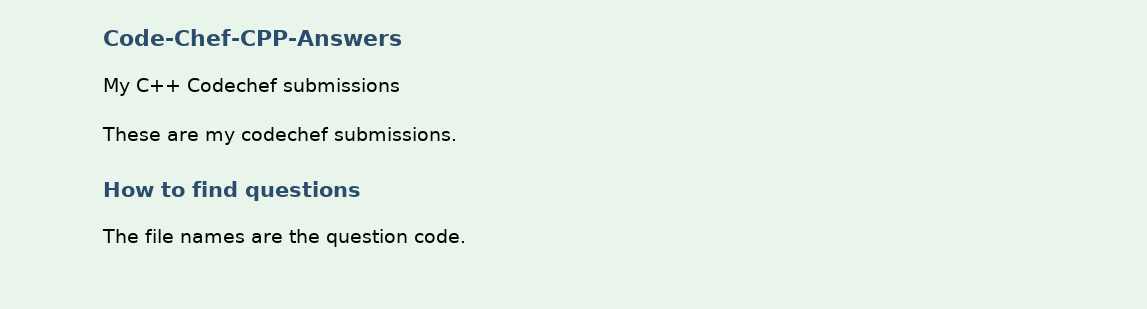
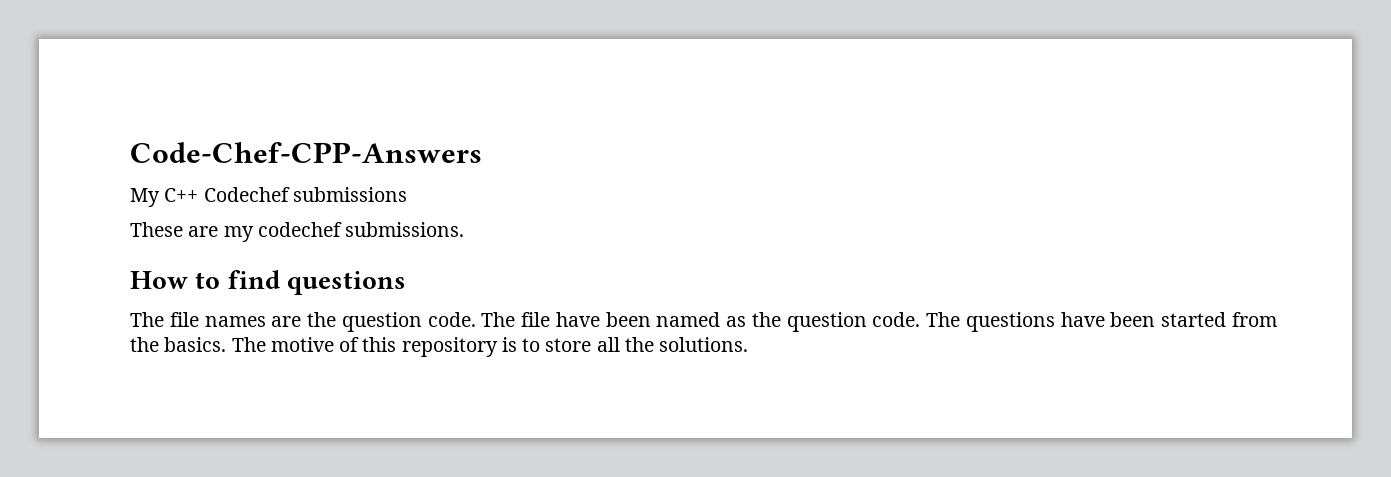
+ The file have been named as the question code. The questions have been started from the basics. The motive of this repository is to store all the solutions.

